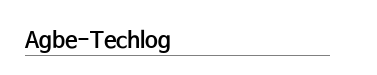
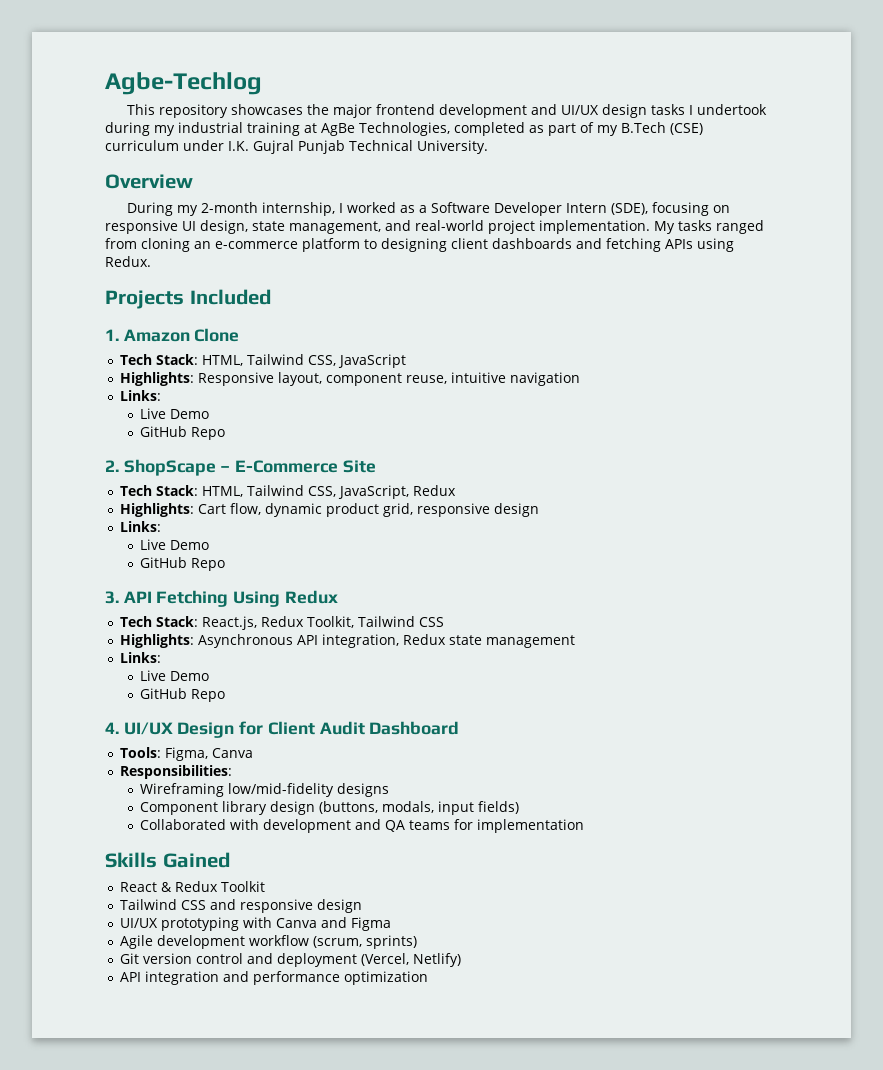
+ This repository showcases the major frontend development and UI/UX design tasks I undertook during my industrial training at AgBe Technologies, completed as part of my B.Tech (CSE) curriculum under I.K. Gujral Punjab Technical University.
+ Overview
+ During my 2-month internship, I worked as a Software Developer Intern (SDE), focusing on responsive UI design, state management, and real-world project implementation. My tasks ranged from cloning an e-commerce platform to designing client dashboards and fetching APIs using Redux.
+ Projects Included
+ 1. Amazon Clone
+ Tech Stack: HTML, Tailwind CSS, JavaScript
+ Highlights: Responsive layout, component reuse, intuitive navigation
+ Links:
+ Live Demo
+ GitHub Repo
+ 2. ShopScape – E-Commerce Site
+ Tech Stack: HTML, Tailwind CSS, JavaScript, Redux
+ Highlights: Cart flow, dynamic product grid, responsive design
+ Links:
+ Live Demo
+ GitHub Repo
+ 3. API Fetching Using Redux
+ Tech Stack: React.js, Redux Toolkit, Tailwind CSS
+ Highlights: Asynchronous API integration, Redux state management
+ Links:
+ Live Demo
+ GitHub Repo
+ 4. UI/UX Design for Client Audit Dashboard
+ Tools: Figma, Canva
+ Responsibilities:
+ Wireframing low/mid-fidelity designs
+ Component library design (buttons, modals, input fields)
+ Collaborated with development and QA teams for implementation
+ Skills Gained
+ React & Redux Toolkit
+ Tailwind CSS and responsive design
+ UI/UX prototyping with Canva and Figma
+ Agile development workflow (scrum, sprints)
+ Git version control and deployment (Vercel, Netlify)
+ API integration and performance optimization

